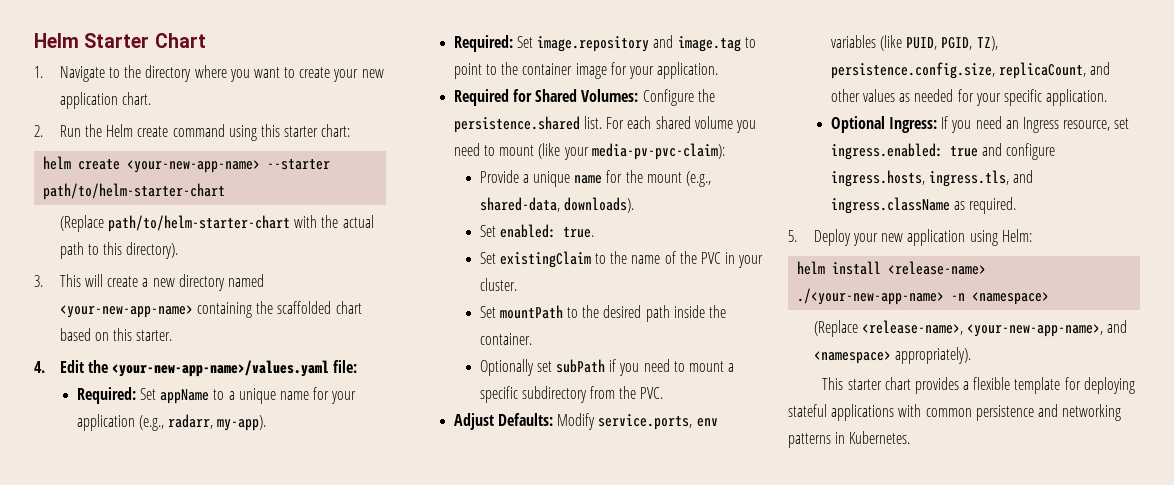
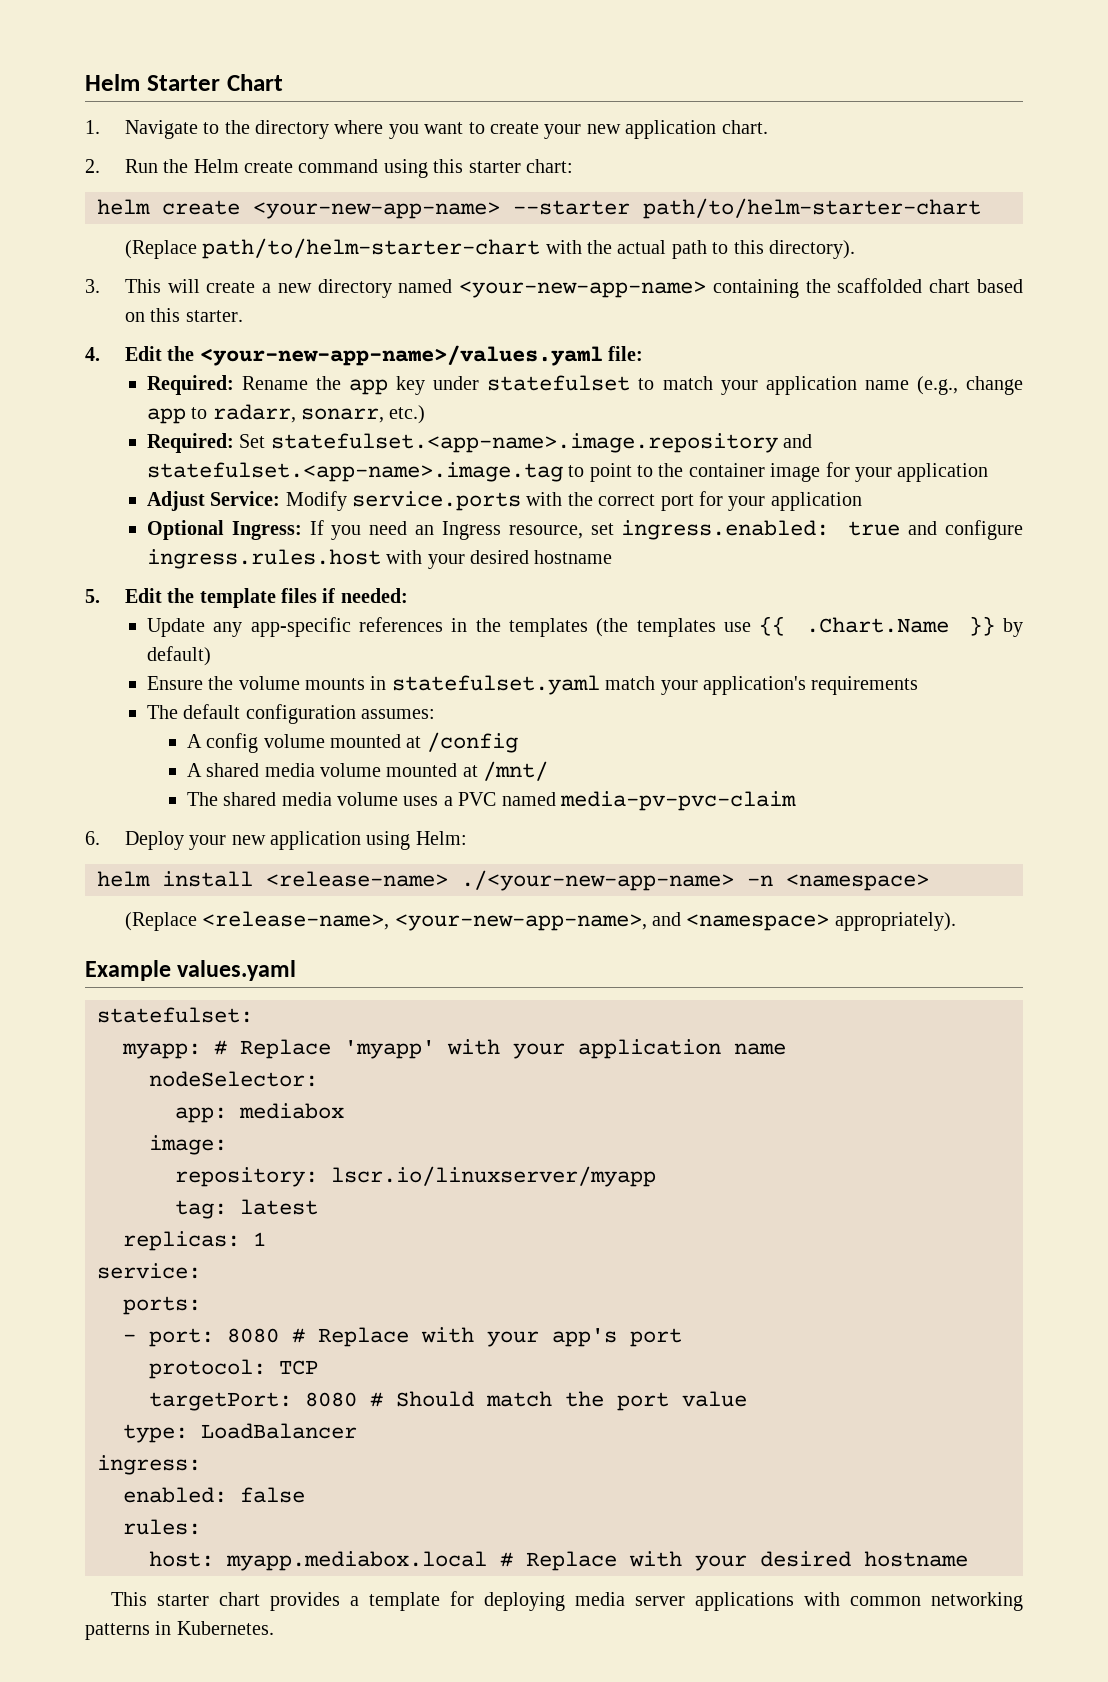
- Required: Set appName to a unique name for your application (e.g., radarr, my-app).
- Required: Set image.repository and image.tag to point to the container image for your application.
- Required for Shared Volumes: Configure the persistence.shared list. For each shared volume you need to mount (like your media-pv-pvc-claim):
- Provide a unique name for the mount (e.g., shared-data, downloads).
- Set enabled: true.
- Set existingClaim to the name of the PVC in your cluster.
- Set mountPath to the desired path inside the container.
- Optionally set subPath if you need to mount a specific subdirectory from the PVC.
- Adjust Defaults: Modify service.ports, env variables (like PUID, PGID, TZ), persistence.config.size, replicaCount, and other values as needed for your specific application.
+ Required: Rename the app key under statefulset to match your application name (e.g., change app to radarr, sonarr, etc.)
+ Required: Set statefulset.<app-name>.image.repository and statefulset.<app-name>.image.tag to point to the container image for your application
+ Adjust Service: Modify service.ports with the correct port for your application
- Optional Ingress: If you need an Ingress resource, set ingress.enabled: true and configure ingress.hosts, ingress.tls, and ingress.className as required.
- 5. Deploy your new application using Helm:
+ Optional Ingress: If you need an Ingress resource, set ingress.enabled: true and configure ingress.rules.host with your desired hostname
+ 5. Edit the template files if needed:
+ Update any app-specific references in the templates (the templates use {{ .Chart.Name }} by default)
+ Ensure the volume mounts in statefulset.yaml match your application's requirements
+ The default configuration assumes:
+ A config volume mounted at /config
+ A shared media volume mounted at /mnt/
+ The shared media volume uses a PVC named media-pv-pvc-claim
+ 6. Deploy your new application using Helm:
+ Example values.yaml
+ statefulset:
+ myapp: # Replace 'myapp' with your application name
+ nodeSelector:
+ app: mediabox
+ image:
+ repository: lscr.io/linuxserver/myapp
+ tag: latest
+ replicas: 1
+ service:
+ ports:
+ - port: 8080 # Replace with your app's port
+ protocol: TCP
+ targetPort: 8080 # Should match the port value
+ type: LoadBalancer
+ ingress:
+ enabled: false
+ rules:
+ host: myapp.mediabox.local # Replace with your desired hostname
- This starter chart provides a flexible template for deploying stateful applications with common persistence and networking patterns in Kubernetes.
+ This starter chart provides a template for deploying media server applications with common networking patterns in Kubernetes.

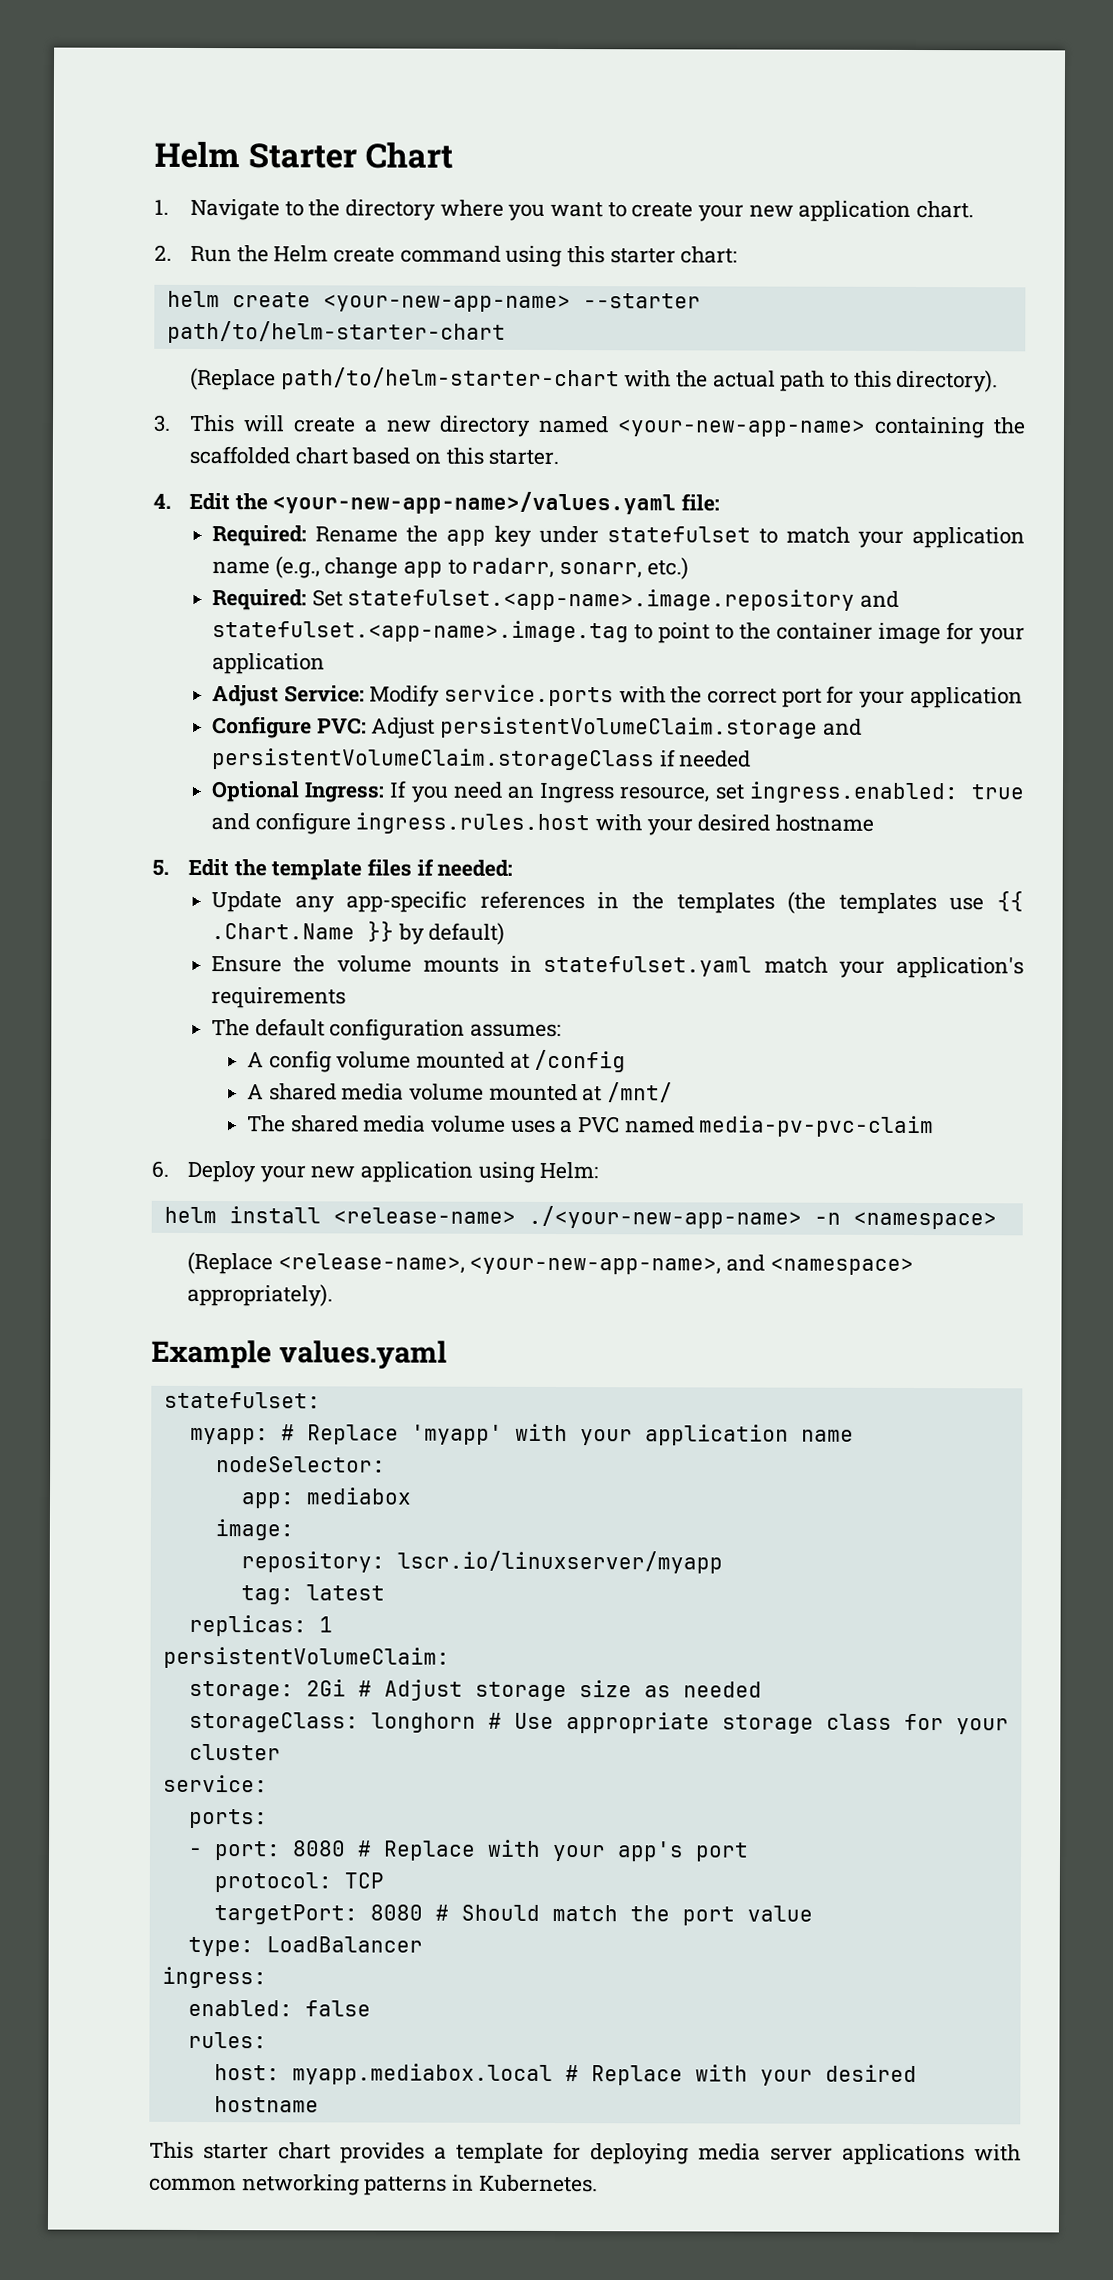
+ Configure PVC: Adjust persistentVolumeClaim.storage and persistentVolumeClaim.storageClass if needed
+ persistentVolumeClaim:
+ storage: 2Gi # Adjust storage size as needed
+ storageClass: longhorn # Use appropriate storage class for your cluster

